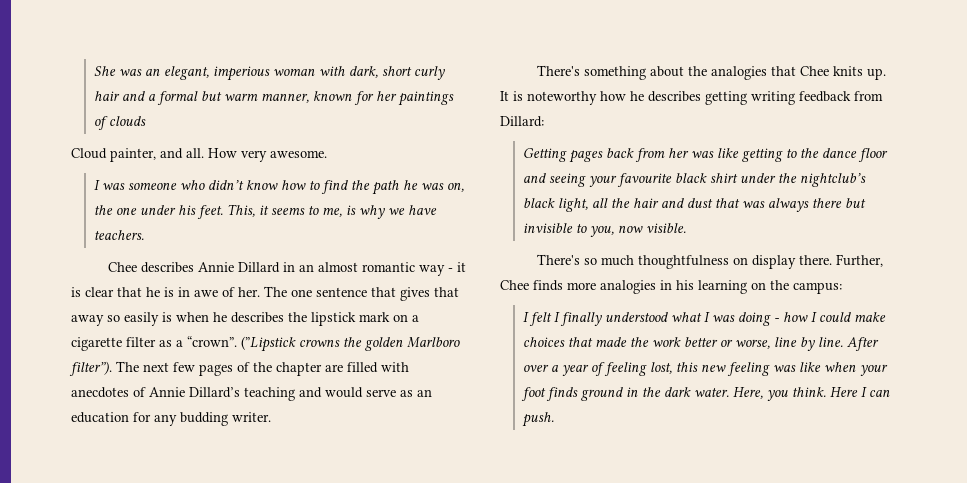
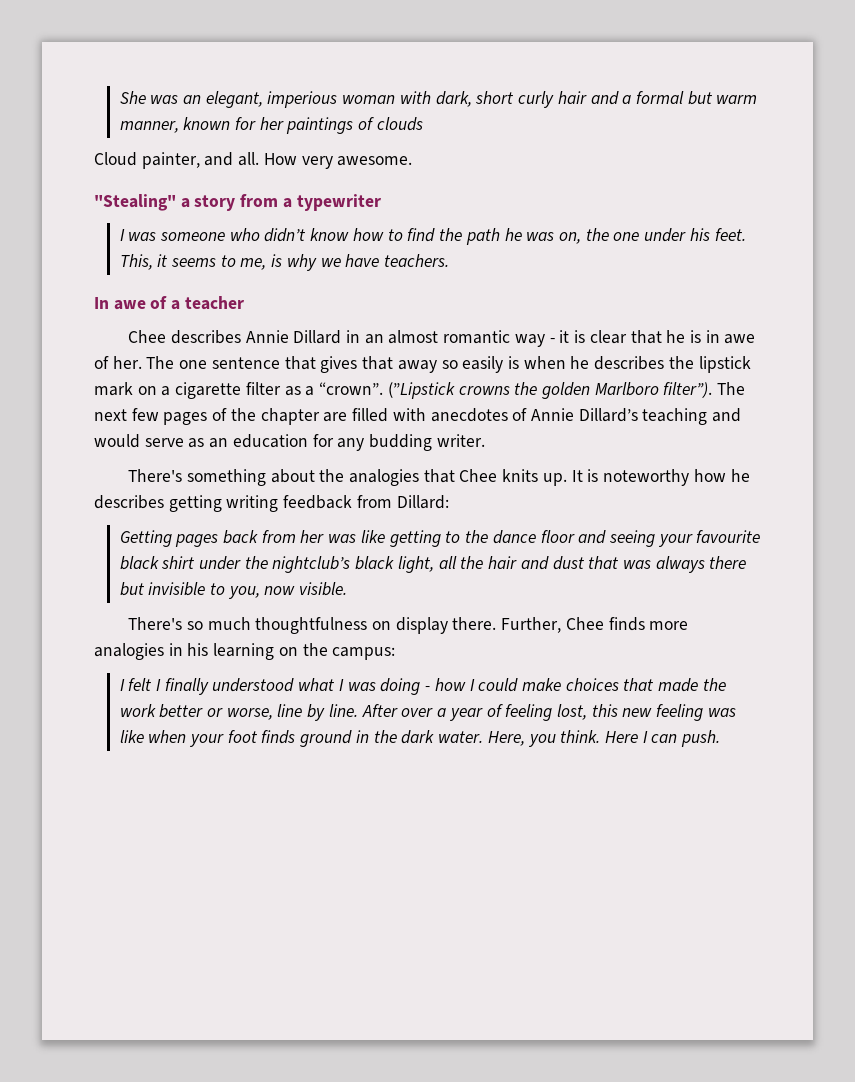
+ "Stealing" a story from a typewriter
+ In awe of a teacher

